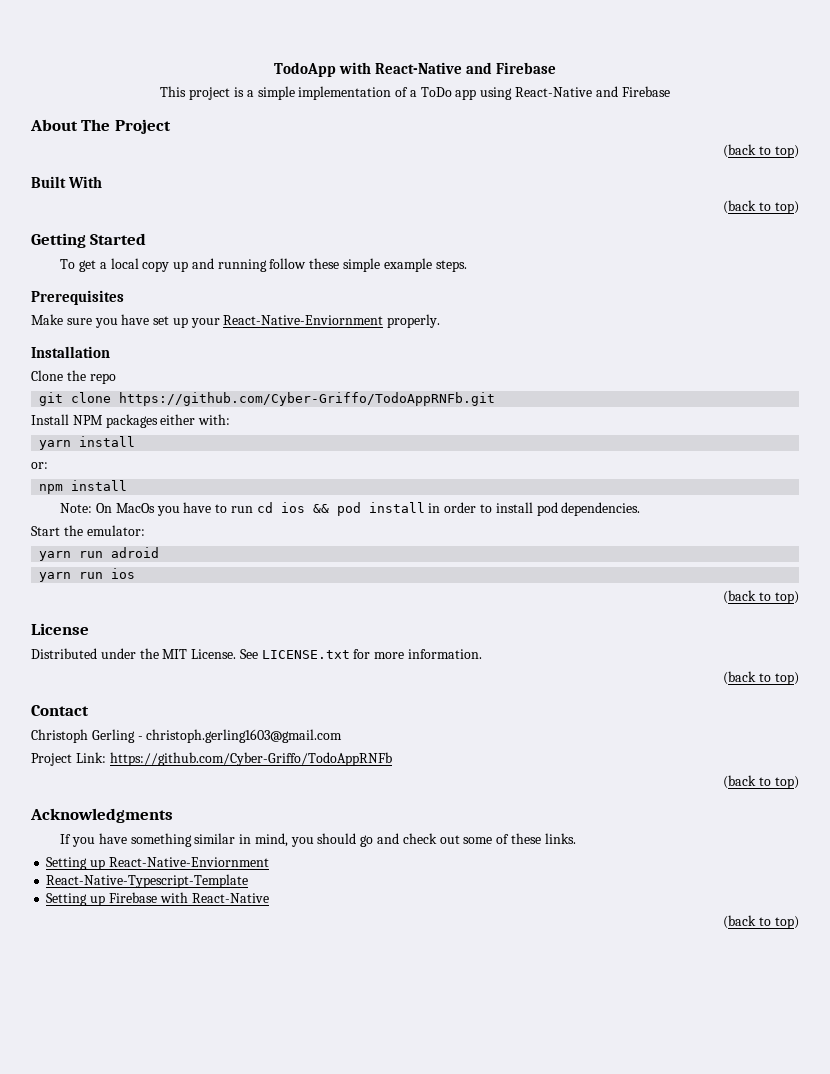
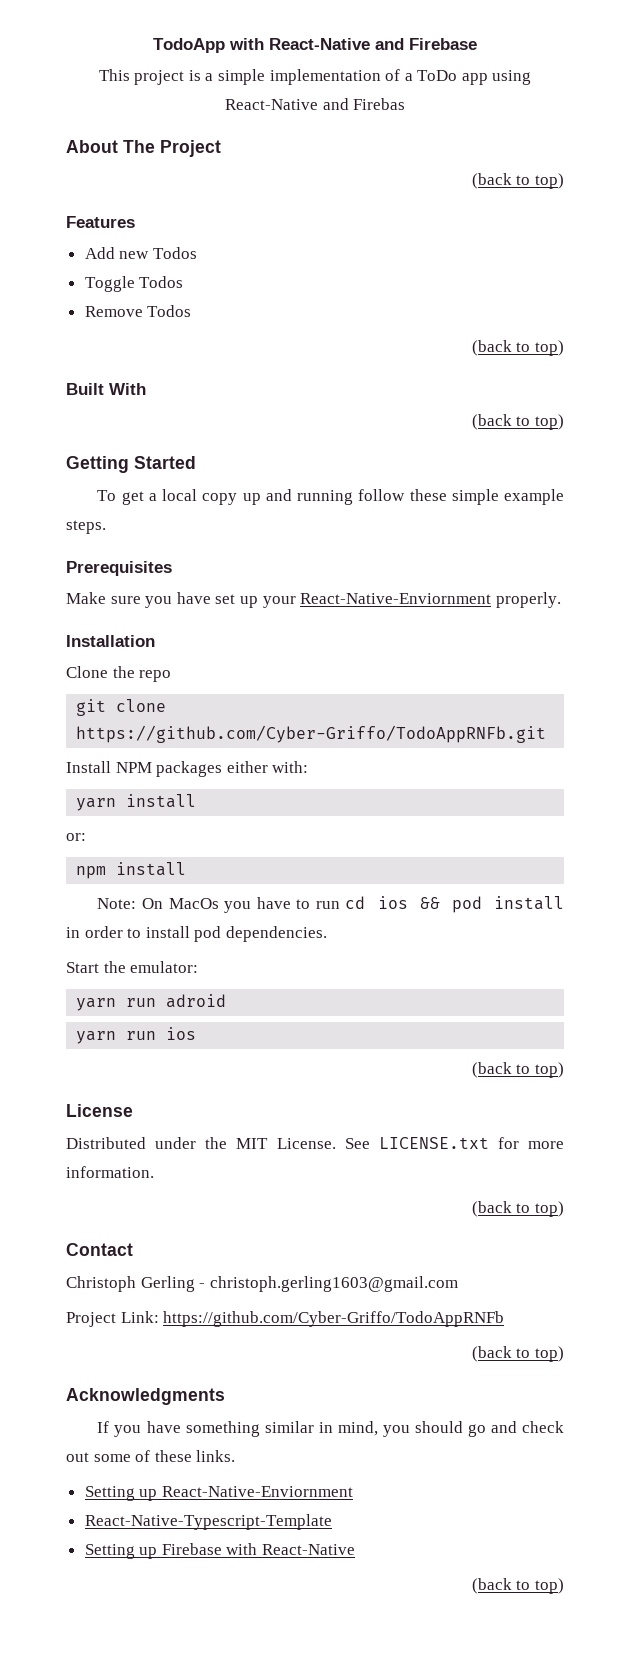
- This project is a simple implementation of a ToDo app using React-Native and Firebase
+ This project is a simple implementation of a ToDo app using React-Native and Firebas
+ Features
+ Add new Todos
+ Toggle Todos
+ Remove Todos
+ (back to top)

